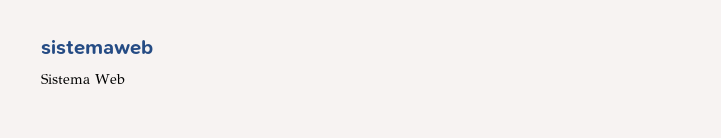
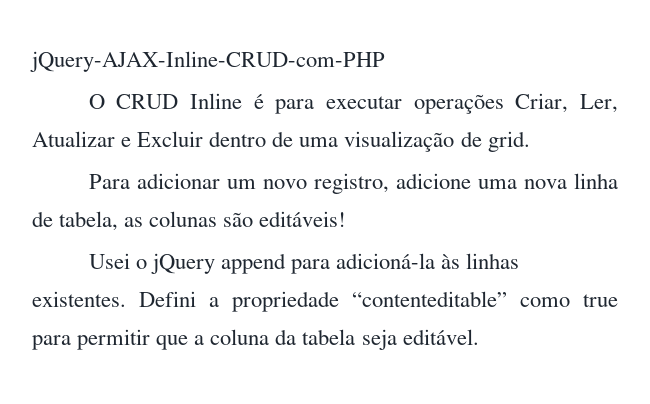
- sistemaweb
- Sistema Web
+ jQuery-AJAX-Inline-CRUD-com-PHP
+ O CRUD Inline é para executar operações Criar, Ler, Atualizar e Excluir dentro de uma visualização de grid.
+ Para adicionar um novo registro, adicione uma nova linha de tabela, as colunas são editáveis!
+ Usei o jQuery append para adicioná-la às linhas existentes. Defini a propriedade “contenteditable” como true para permitir que a coluna da tabela seja editável.

